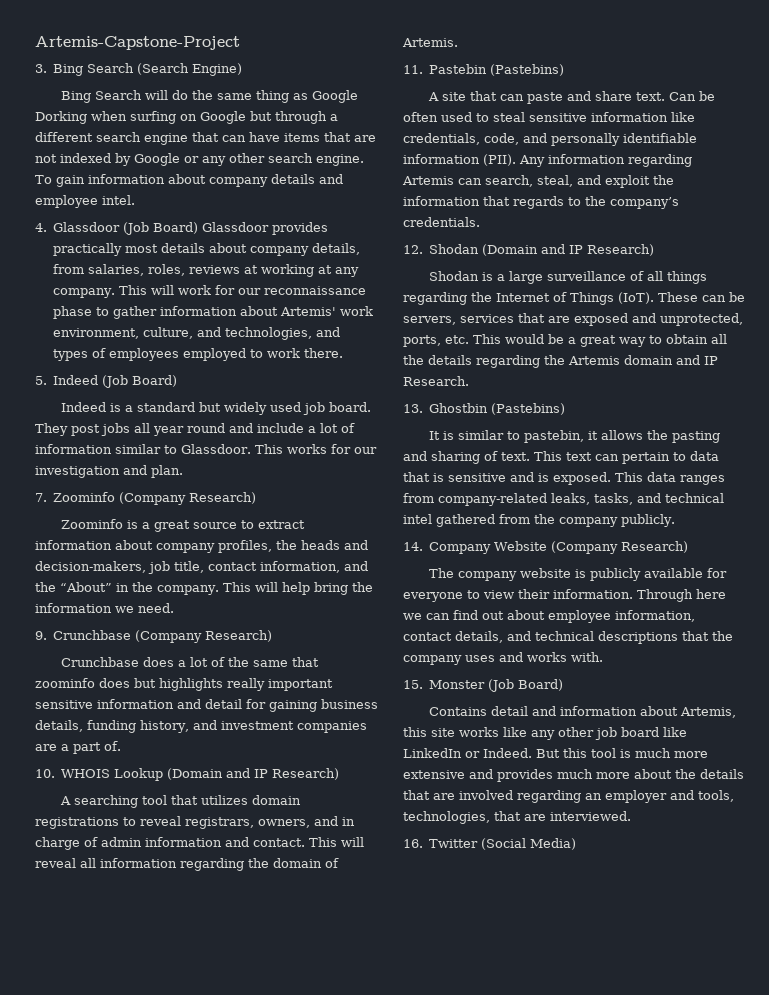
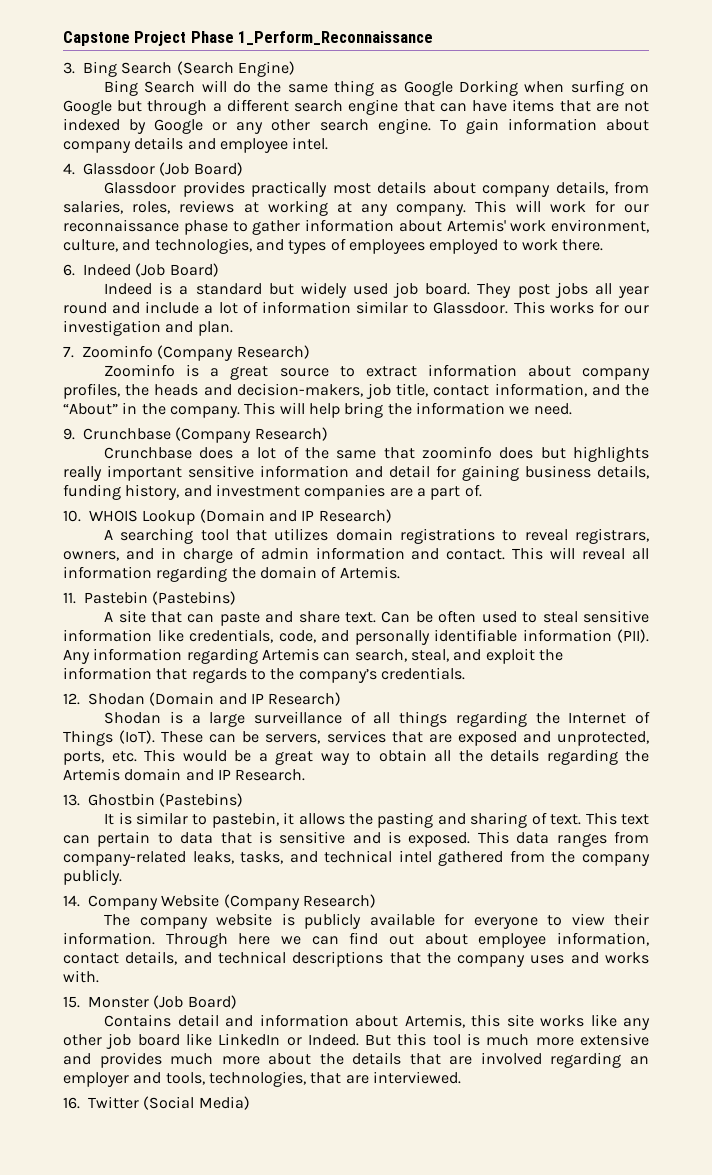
- Artemis-Capstone-Project
+ Capstone Project Phase 1_Perform_Reconnaissance
- 4. Glassdoor (Job Board) Glassdoor provides practically most details about company details, from salaries, roles, reviews at working at any company.
+ 4. Glassdoor (Job Board)
+ Glassdoor provides practically most details about company details, from salaries, roles, reviews at working at any company.
- 5. Indeed (Job Board)
+ 6. Indeed (Job Board)

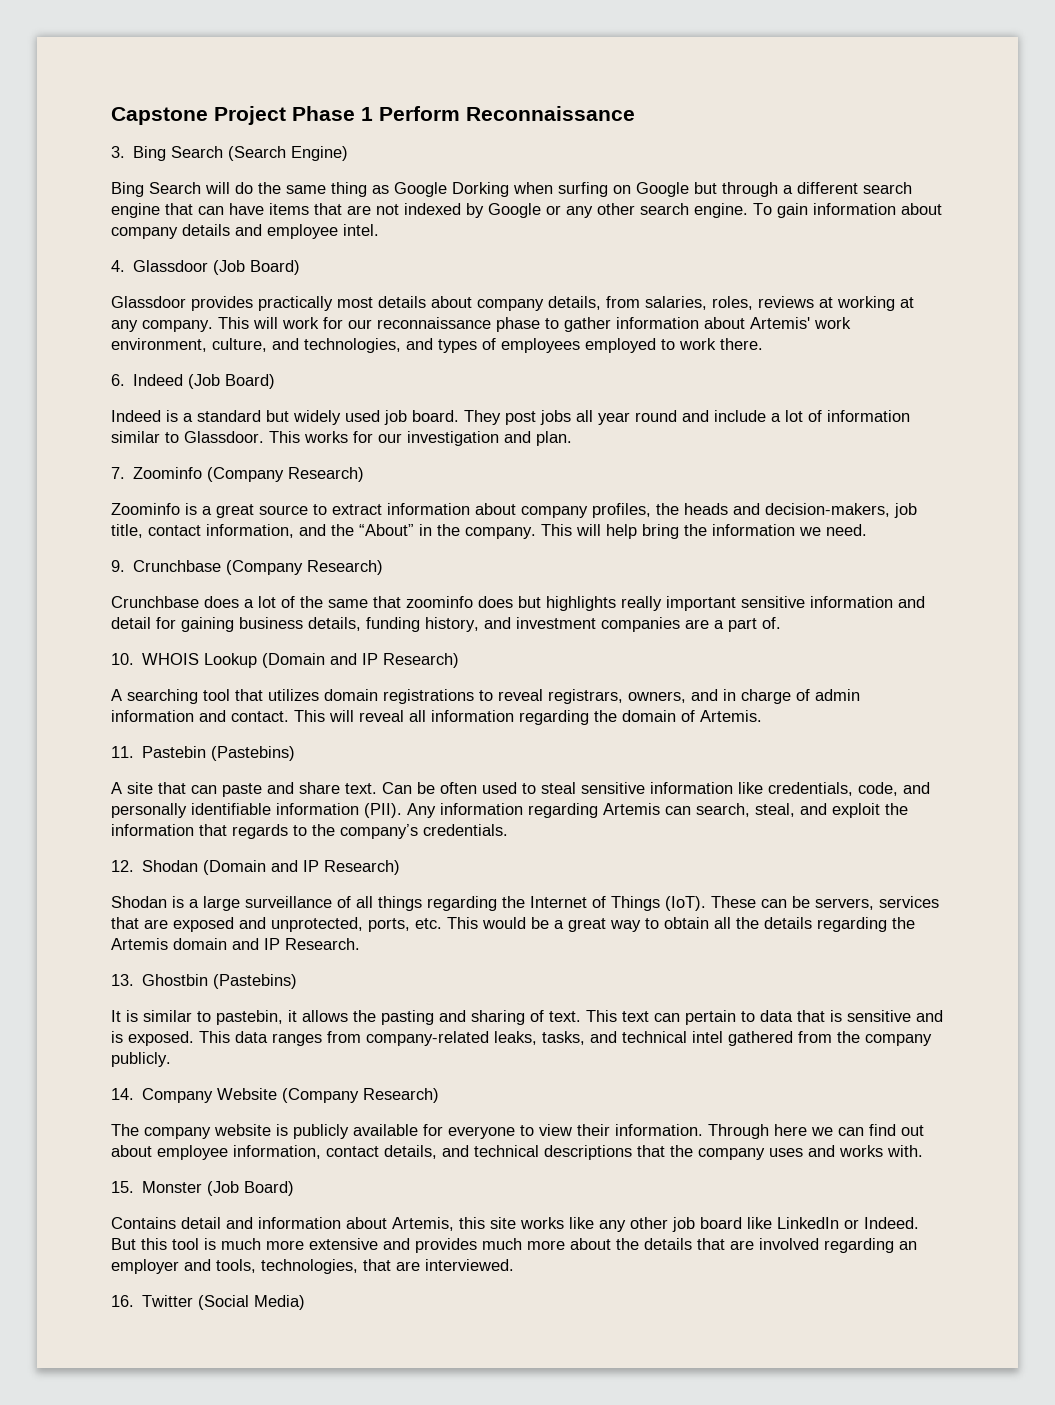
- Capstone Project Phase 1_Perform_Reconnaissance
+ Capstone Project Phase 1 Perform Reconnaissance

